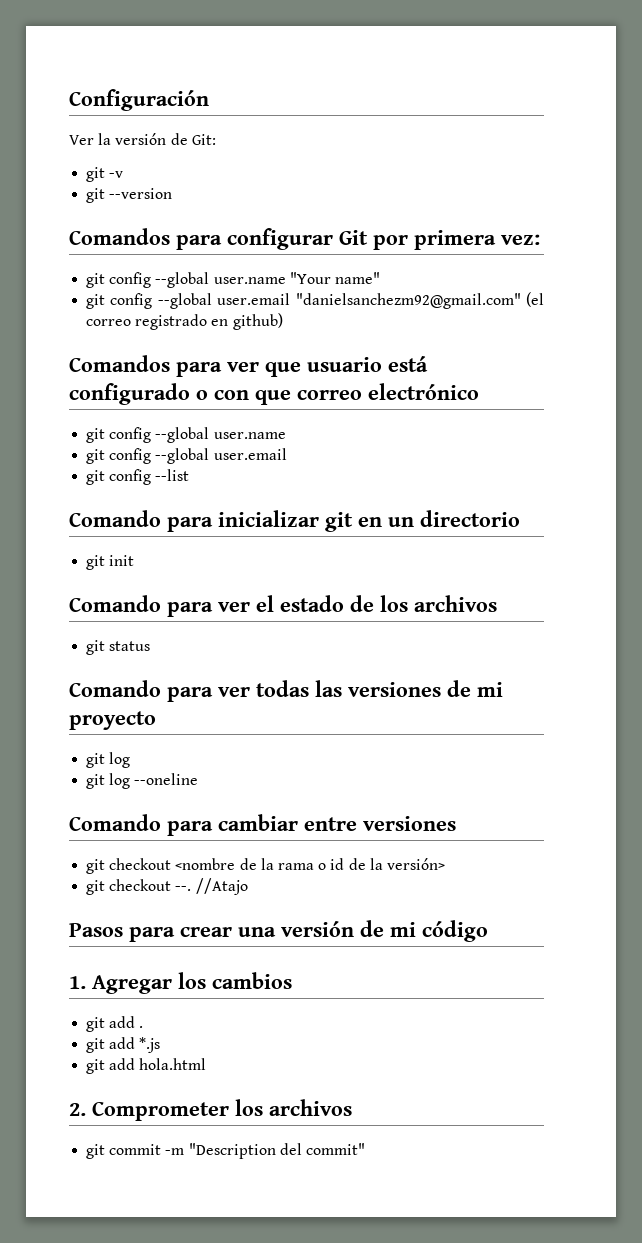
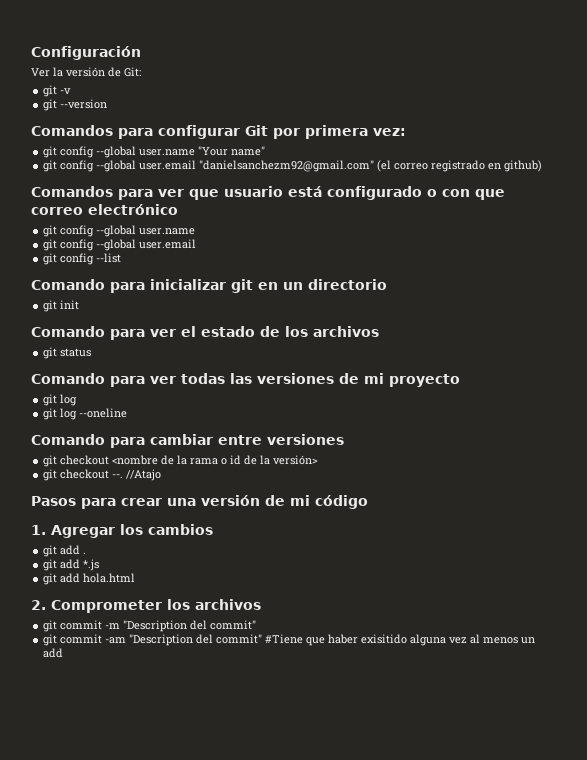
+ git commit -am "Description del commit" #Tiene que haber exisitido alguna vez al menos un add

